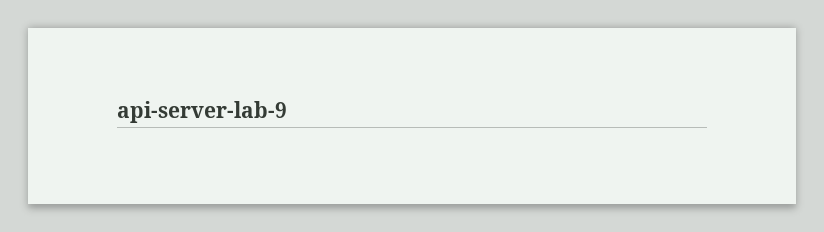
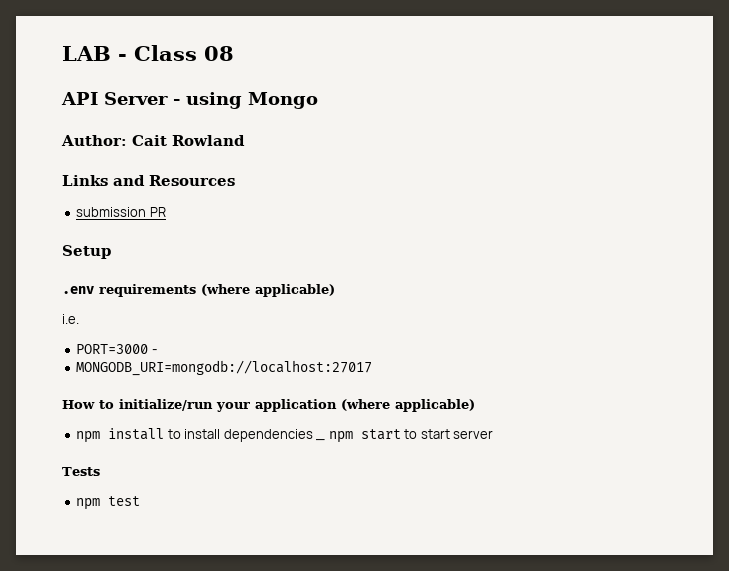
- api-server-lab-9
+ LAB - Class 08
+ API Server - using Mongo
+ Author: Cait Rowland
+ Links and Resources
+ submission PR
+ Setup
+ .env requirements (where applicable)
+ i.e.
+ PORT=3000 -
+ MONGODB_URI=mongodb://localhost:27017
+ How to initialize/run your application (where applicable)
+ npm install to install dependencies _ npm start to start server
+ Tests
+ npm test

